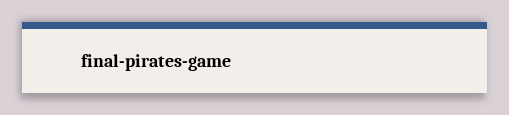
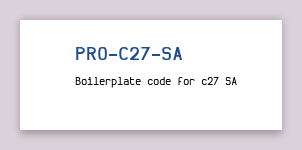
- final-pirates-game
+ PRO-C27-SA
+ Boilerplate code for c27 SA

